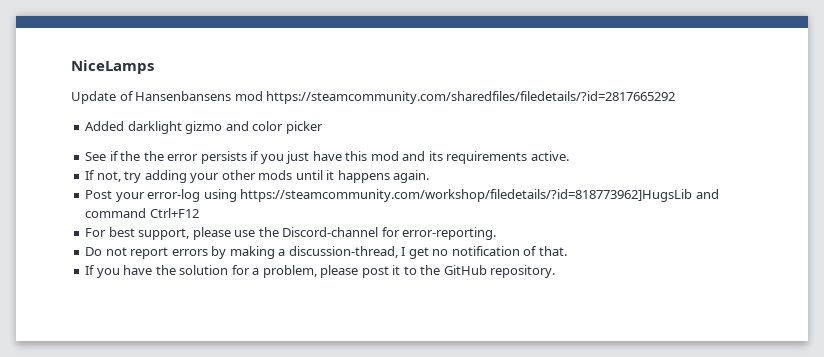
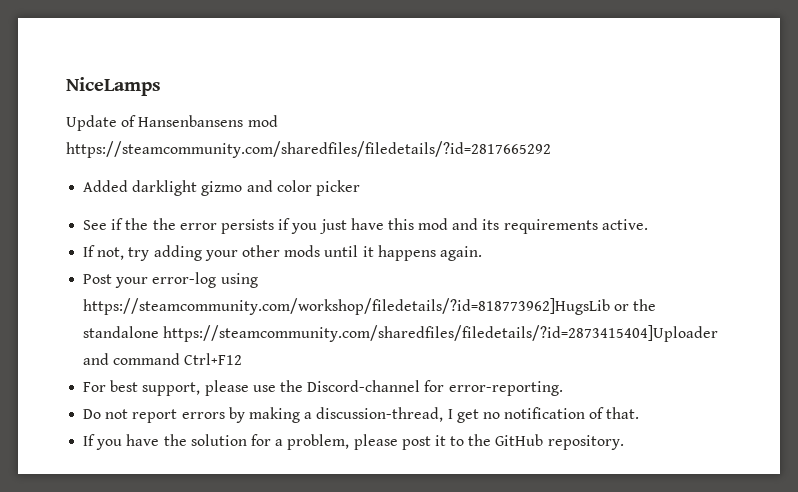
- Post your error-log using https://steamcommunity.com/workshop/filedetails/?id=818773962]HugsLib and command Ctrl+F12
+ Post your error-log using https://steamcommunity.com/workshop/filedetails/?id=818773962]HugsLib or the standalone https://steamcommunity.com/sharedfiles/filedetails/?id=2873415404]Uploader and command Ctrl+F12

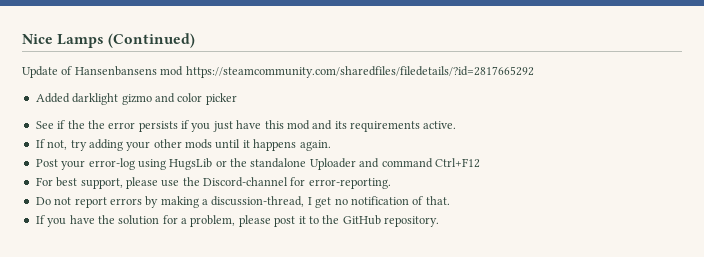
- NiceLamps
+ Nice Lamps (Continued)
- Post your error-log using https://steamcommunity.com/workshop/filedetails/?id=818773962]HugsLib or the standalone https://steamcommunity.com/sharedfiles/filedetails/?id=2873415404]Uploader and command Ctrl+F12
+ Post your error-log using HugsLib or the standalone Uploader and command Ctrl+F12

